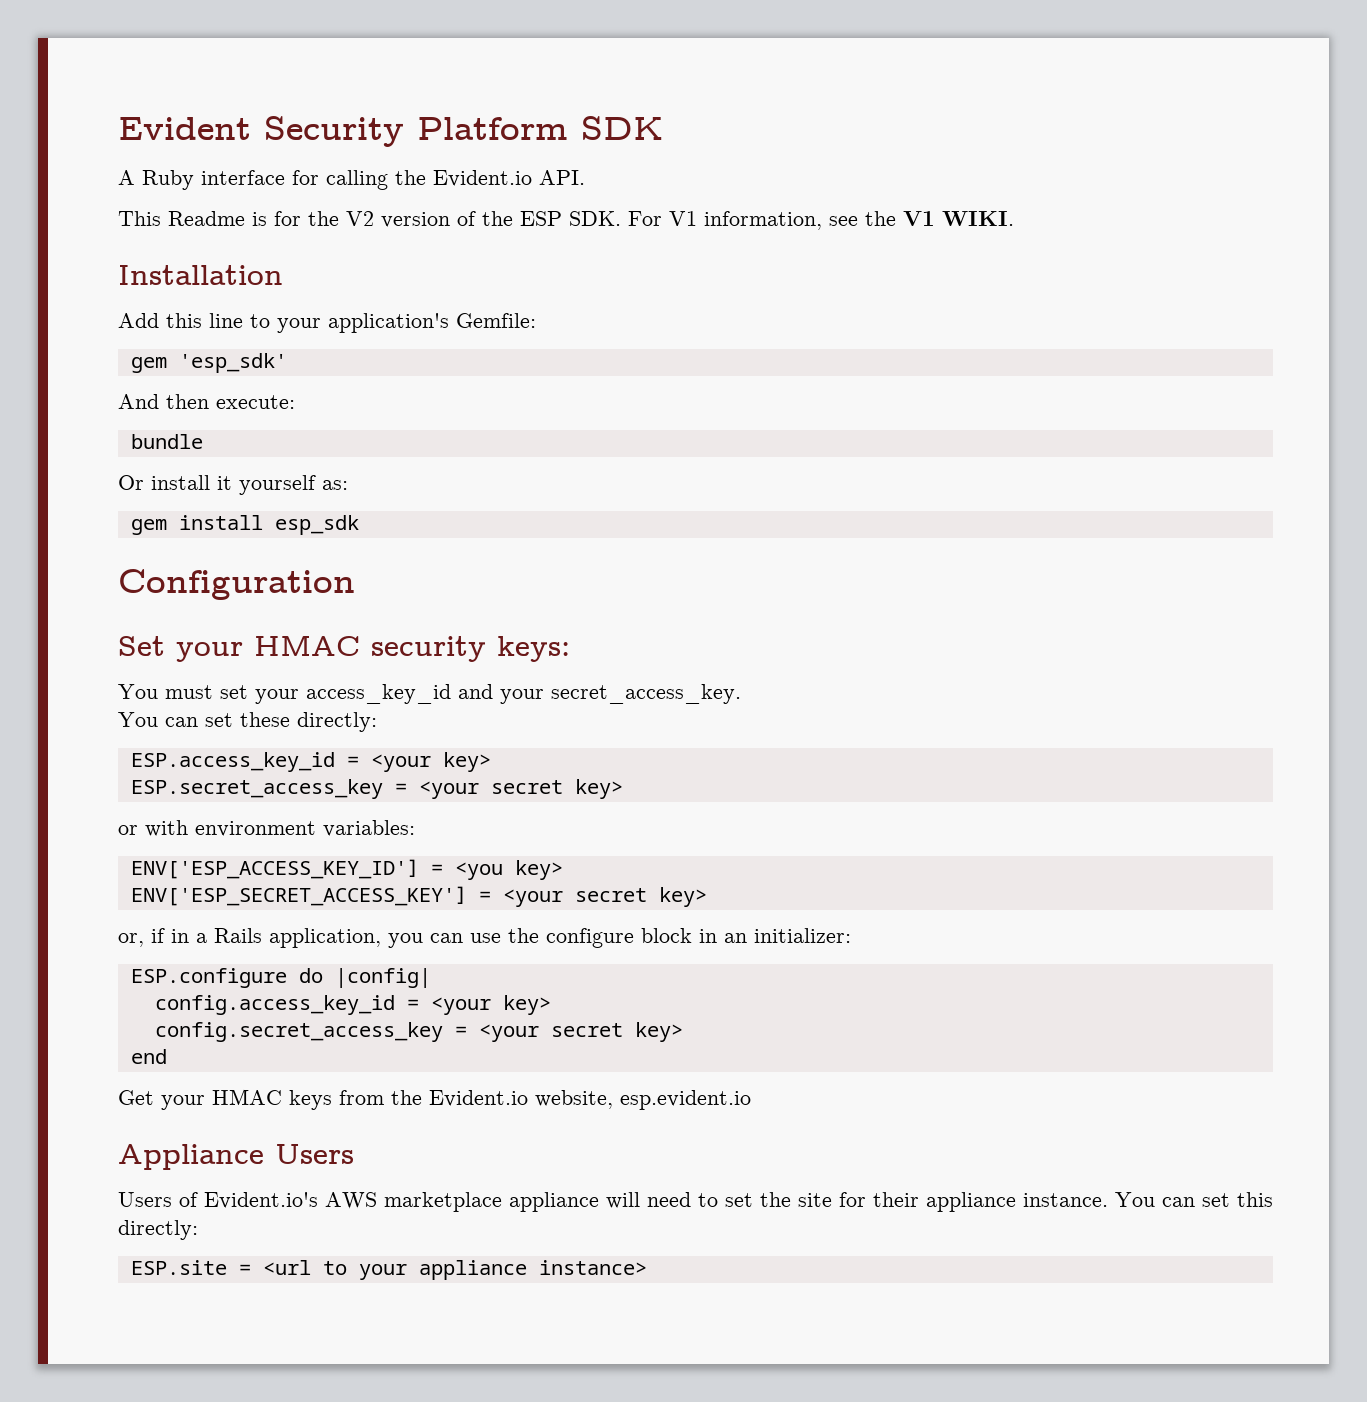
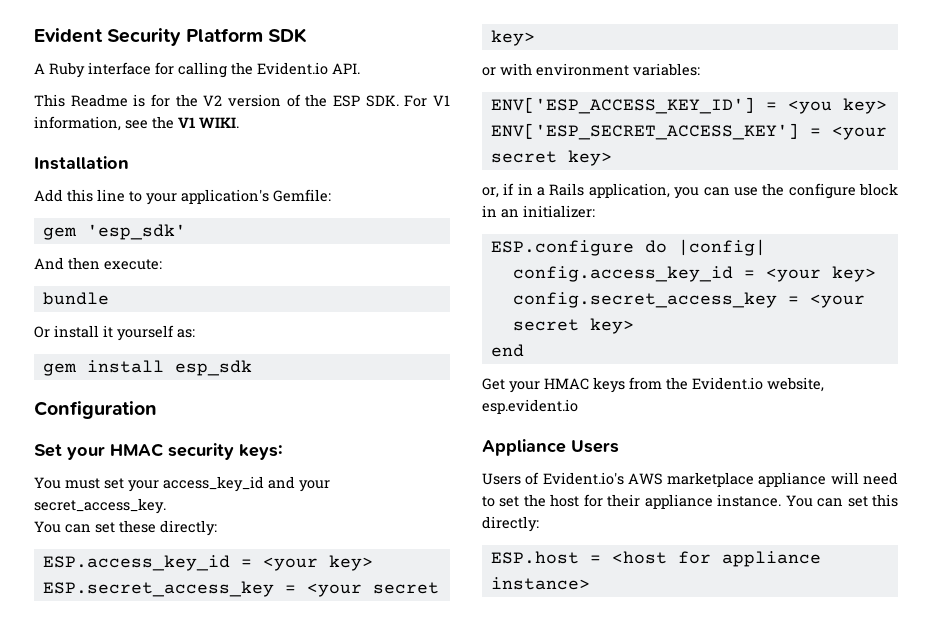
- Users of Evident.io's AWS marketplace appliance will need to set the site for their appliance instance.
+ Users of Evident.io's AWS marketplace appliance will need to set the host for their appliance instance.
- ESP.site = <url to your appliance instance>
+ ESP.host = <host for appliance instance>

